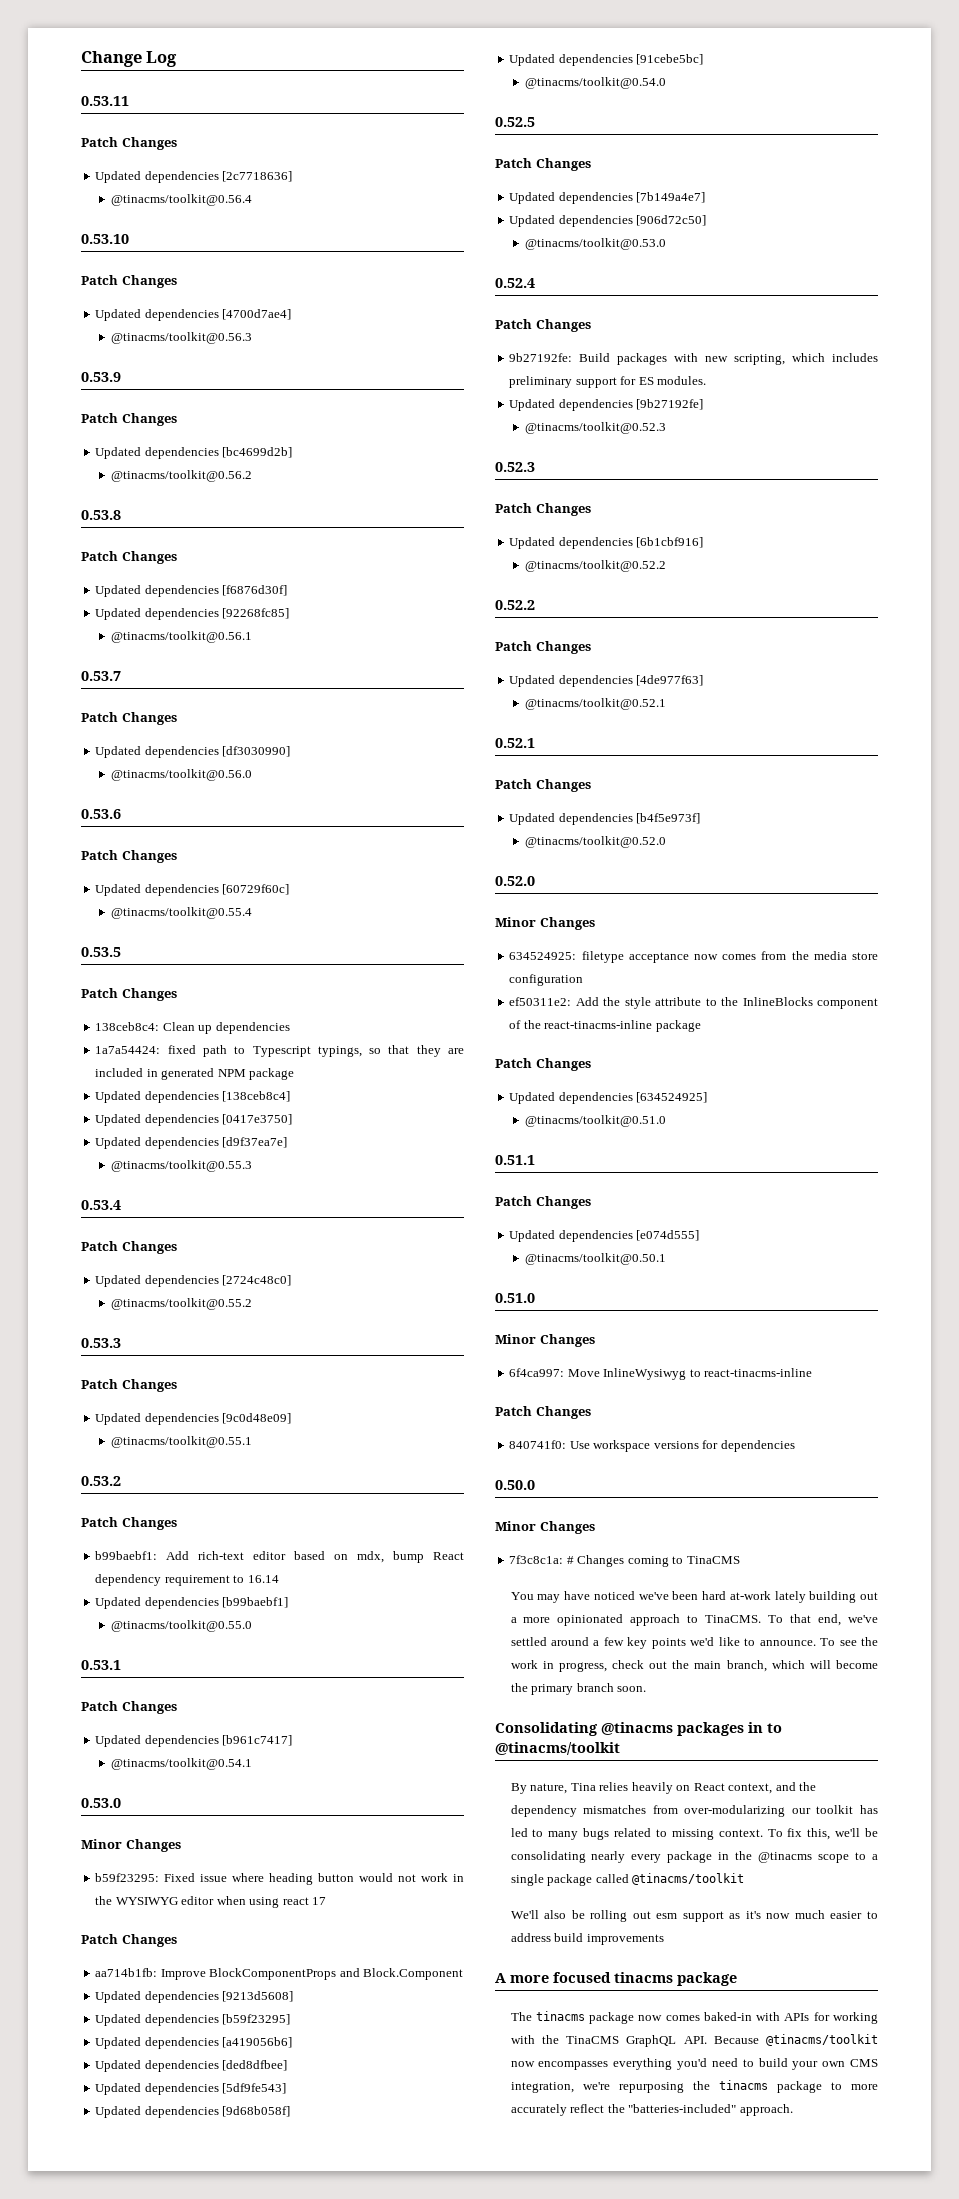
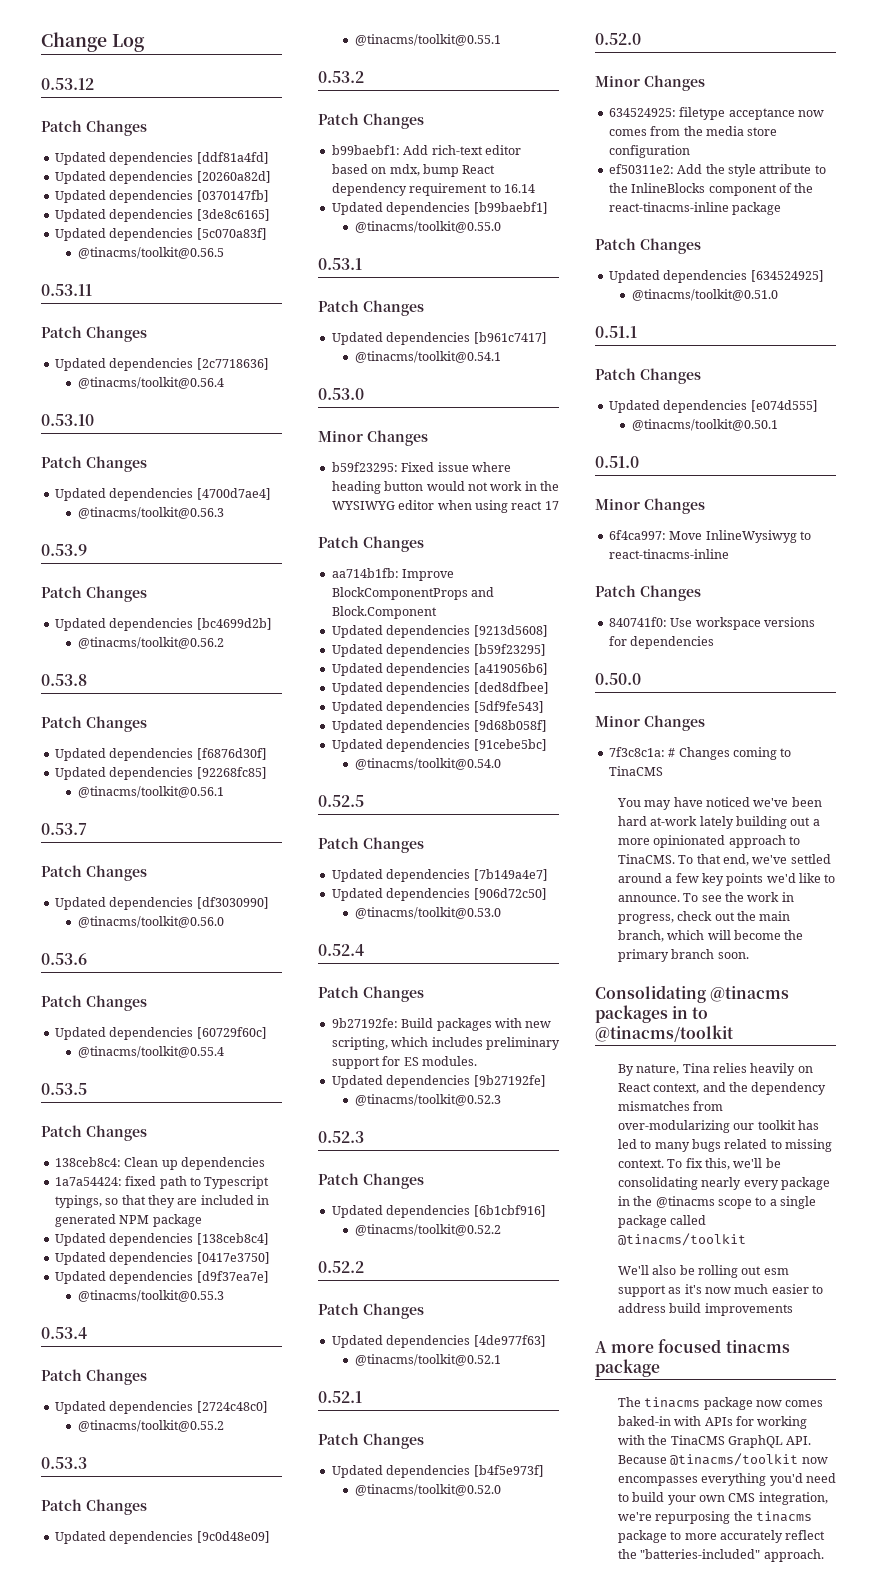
+ 0.53.12
+ Patch Changes
+ Updated dependencies [ddf81a4fd]
+ Updated dependencies [20260a82d]
+ Updated dependencies [0370147fb]
+ Updated dependencies [3de8c6165]
+ Updated dependencies [5c070a83f]
+ @tinacms/toolkit@0.56.5

